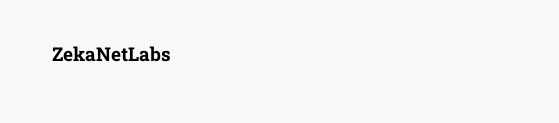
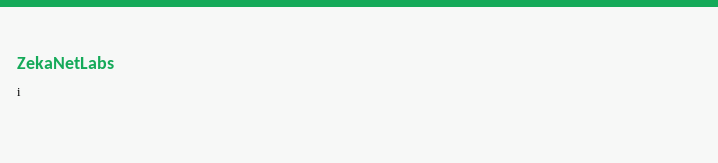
+ i

